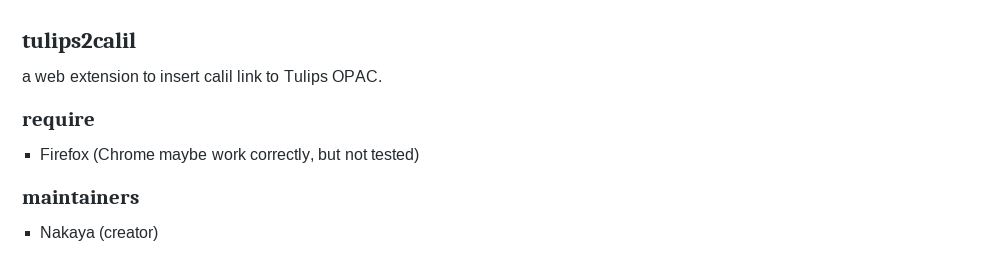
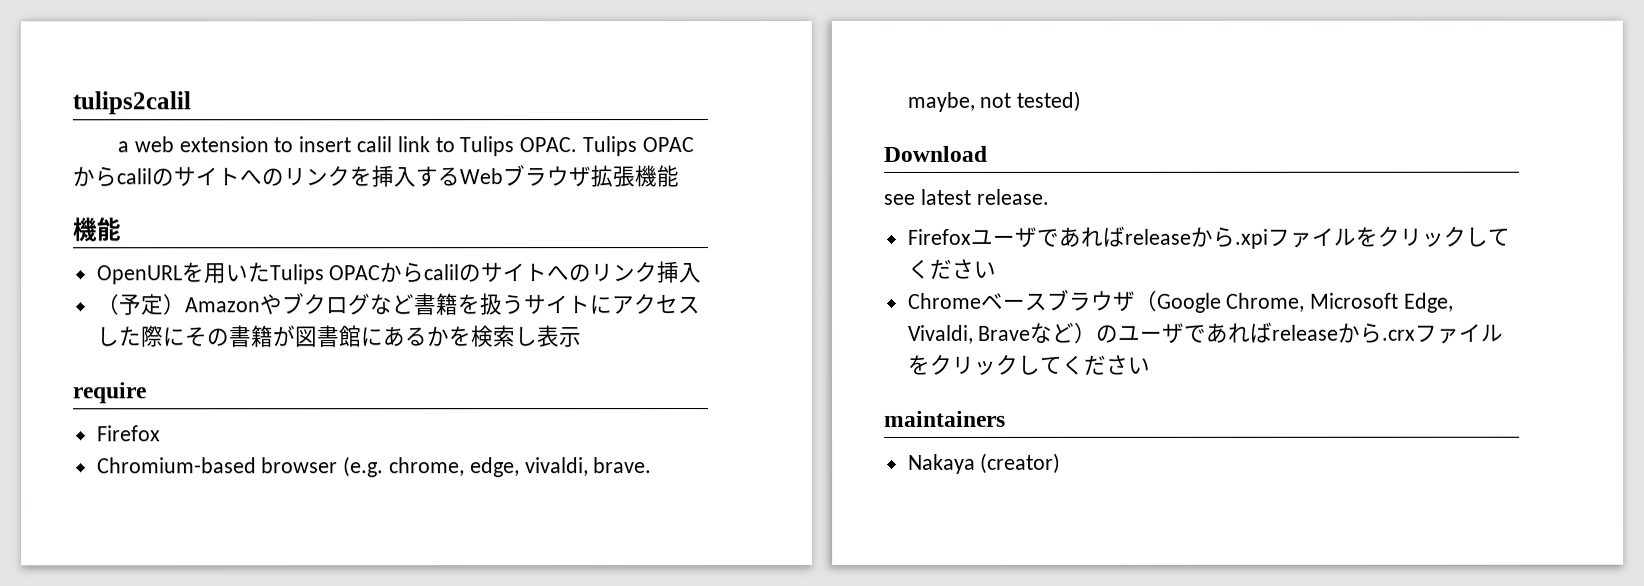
- a web extension to insert calil link to Tulips OPAC.
+ a web extension to insert calil link to Tulips OPAC. Tulips OPACからcalilのサイトへのリンクを挿入するWebブラウザ拡張機能
+ 機能
+ OpenURLを用いたTulips OPACからcalilのサイトへのリンク挿入
+ （予定）Amazonやブクログなど書籍を扱うサイトにアクセスした際にその書籍が図書館にあるかを検索し表示
  require
- Firefox (Chrome maybe work correctly, but not tested)
+ Firefox
+ Chromium-based browser (e.g. chrome, edge, vivaldi, brave. maybe, not tested)
+ Download
+ see latest release.
+ Firefoxユーザであればreleaseから.xpiファイルをクリックしてください
+ Chromeベースブラウザ（Google Chrome, Microsoft Edge, Vivaldi, Braveなど）のユーザであればreleaseから.crxファイルをクリックしてください

